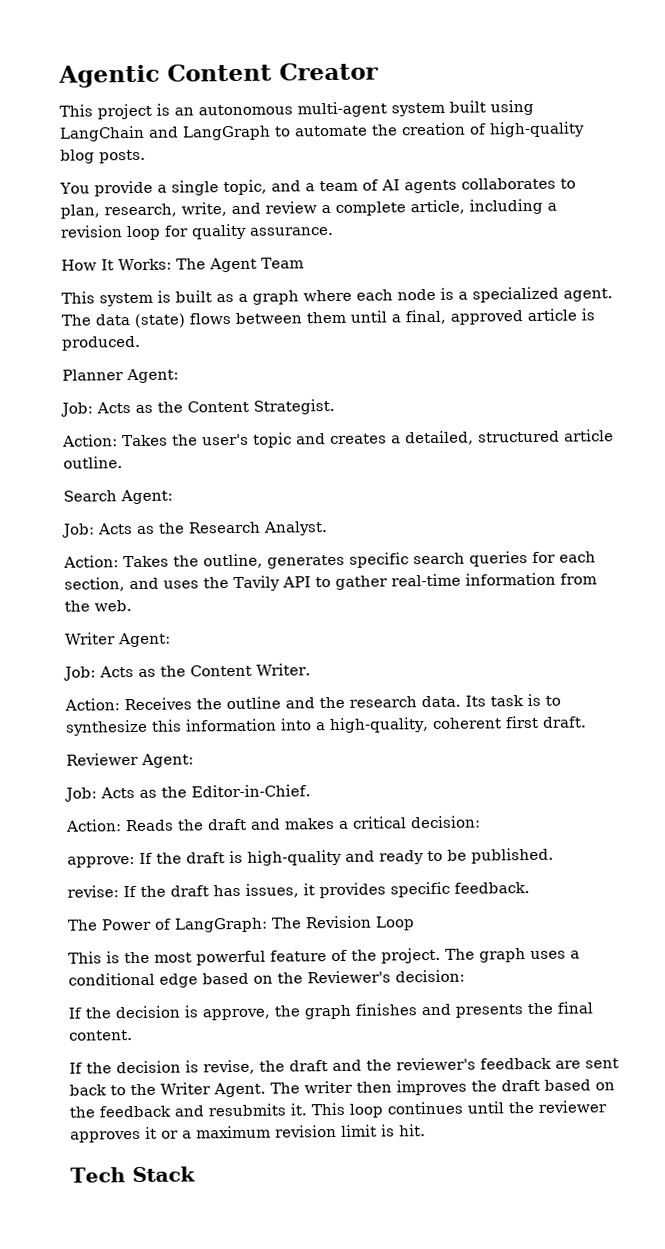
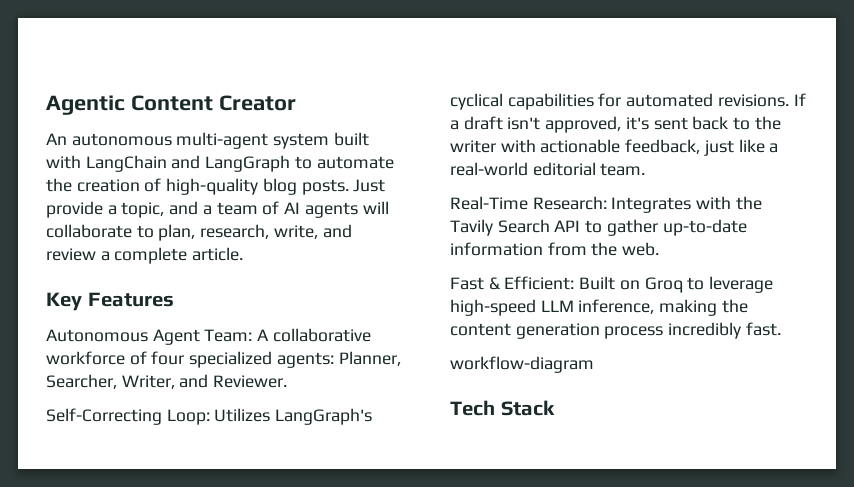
- This project is an autonomous multi-agent system built using LangChain and LangGraph to automate the creation of high-quality blog posts.
- You provide a single topic, and a team of AI agents collaborates to plan, research, write, and review a complete article, including a revision loop for quality assurance.
- How It Works: The Agent Team
- This system is built as a graph where each node is a specialized agent. The data (state) flows between them until a final, approved article is produced.
- Planner Agent:
- Job: Acts as the Content Strategist.
- Action: Takes the user's topic and creates a detailed, structured article outline.
- Search Agent:
- Job: Acts as the Research Analyst.
- Action: Takes the outline, generates specific search queries for each section, and uses the Tavily API to gather real-time information from the web.
+ An autonomous multi-agent system built with LangChain and LangGraph to automate the creation of high-quality blog posts. Just provide a topic, and a team of AI agents will collaborate to plan, research, write, and review a complete article.
+ Key Features
+ Autonomous Agent Team: A collaborative workforce of four specialized agents: Planner, Searcher, Writer, and Reviewer.
+ Self-Correcting Loop: Utilizes LangGraph's cyclical capabilities for automated revisions. If a draft isn't approved, it's sent back to the writer with actionable feedback, just like a real-world editorial team.
+ Real-Time Research: Integrates with the Tavily Search API to gather up-to-date information from the web.
- Writer Agent:
- Job: Acts as the Content Writer.
- Action: Receives the outline and the research data. Its task is to synthesize this information into a high-quality, coherent first draft.
- Reviewer Agent:
- Job: Acts as the Editor-in-Chief.
- Action: Reads the draft and makes a critical decision:
- approve: If the draft is high-quality and ready to be published.
- revise: If the draft has issues, it provides specific feedback.
- The Power of LangGraph: The Revision Loop
- This is the most powerful feature of the project. The graph uses a conditional edge based on the Reviewer's decision:
- If the decision is approve, the graph finishes and presents the final content.
- If the decision is revise, the draft and the reviewer's feedback are sent back to the Writer Agent. The writer then improves the draft based on the feedback and resubmits it. This loop continues until the reviewer approves it or a maximum revision limit is hit.
+ Fast & Efficient: Built on Groq to leverage high-speed LLM inference, making the content generation process incredibly fast.
+ workflow-diagram

